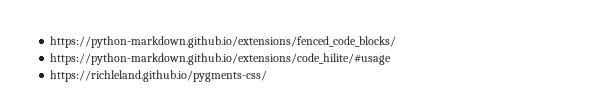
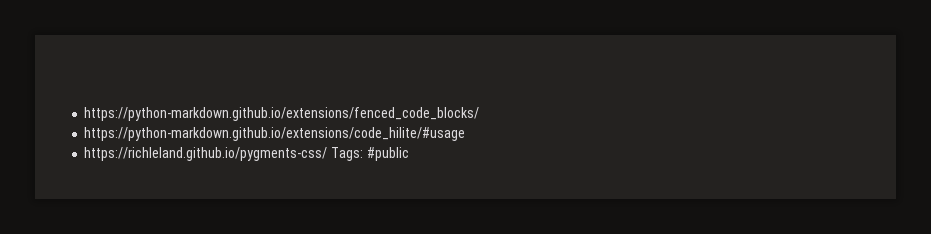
- https://richleland.github.io/pygments-css/
+ https://richleland.github.io/pygments-css/ Tags: #public

